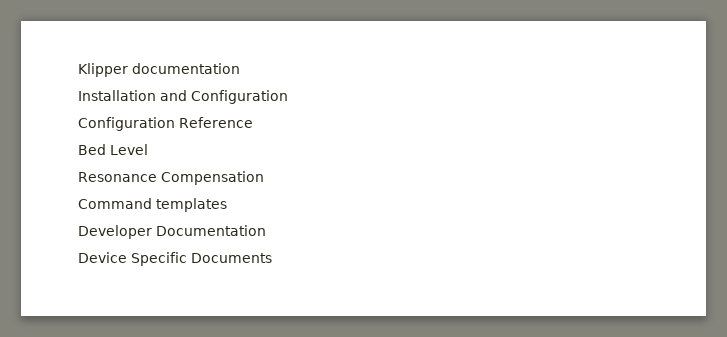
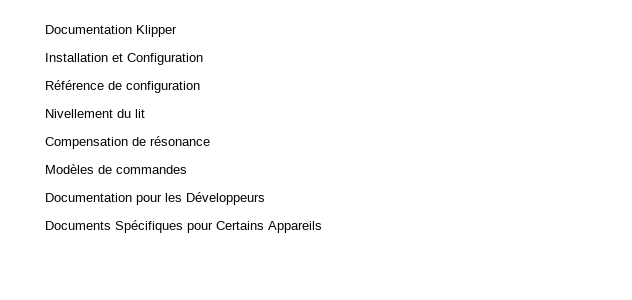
- Klipper documentation
+ Documentation Klipper
- Installation and Configuration
+ Installation et Configuration
- Configuration Reference
- Bed Level
- Resonance Compensation
- Command templates
- Developer Documentation
- Device Specific Documents
+ Référence de configuration
+ Nivellement du lit
+ Compensation de résonance
+ Modèles de commandes
+ Documentation pour les Développeurs
+ Documents Spécifiques pour Certains Appareils

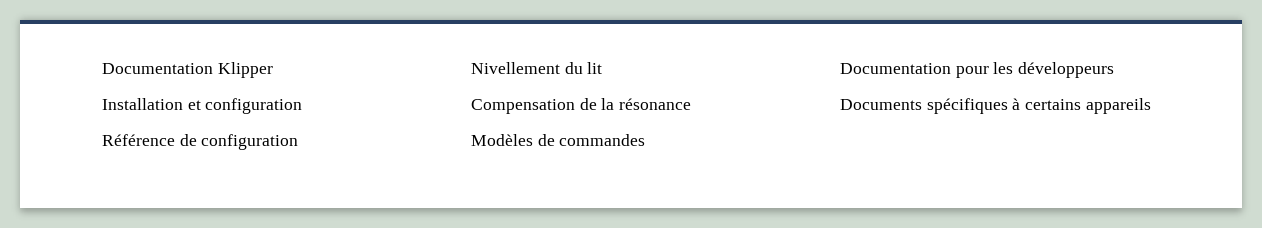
- Installation et Configuration
+ Installation et configuration
- Compensation de résonance
+ Compensation de la résonance
- Documentation pour les Développeurs
+ Documentation pour les développeurs
- Documents Spécifiques pour Certains Appareils
+ Documents spécifiques à certains appareils

